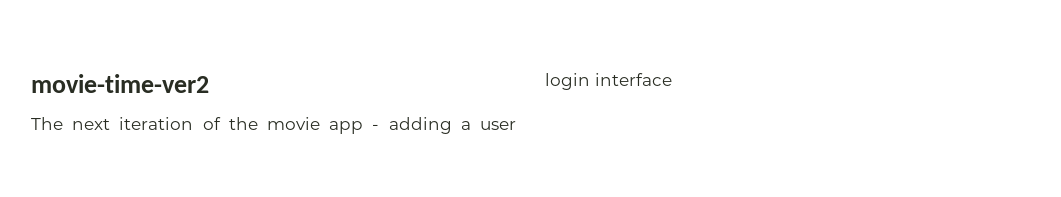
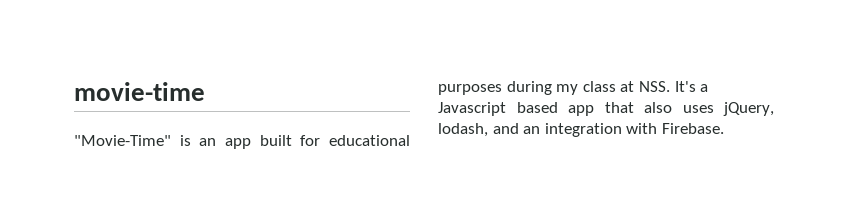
- movie-time-ver2
- The next iteration of the movie app - adding a user login interface
+ movie-time
+ "Movie-Time" is an app built for educational purposes during my class at NSS. It's a Javascript based app that also uses jQuery, lodash, and an integration with Firebase.

